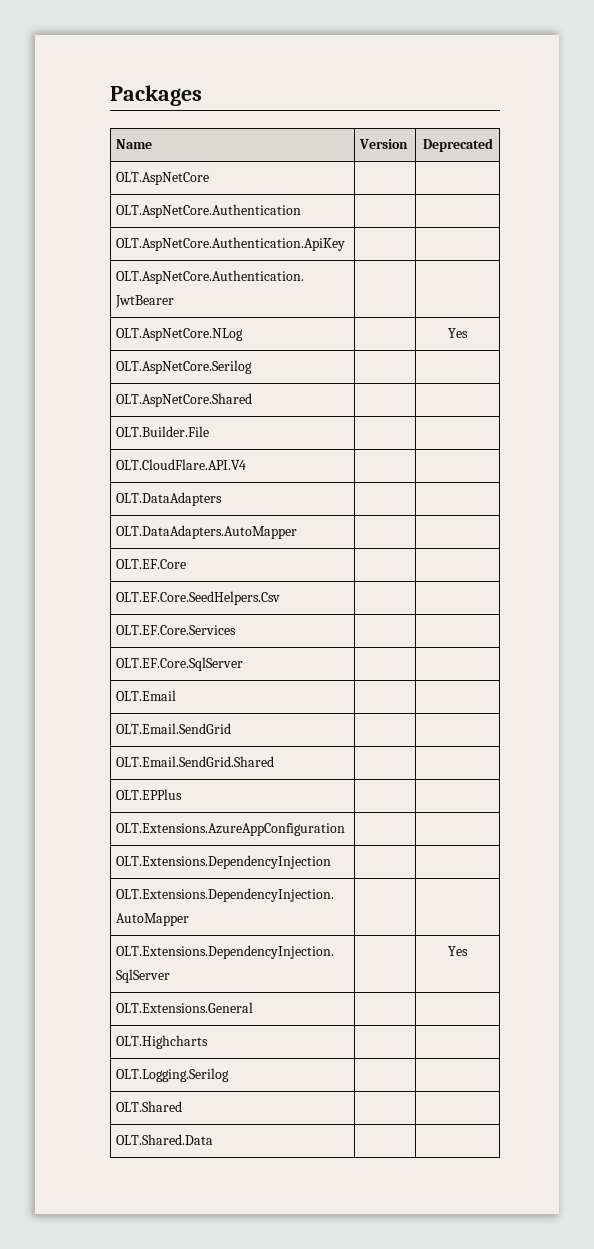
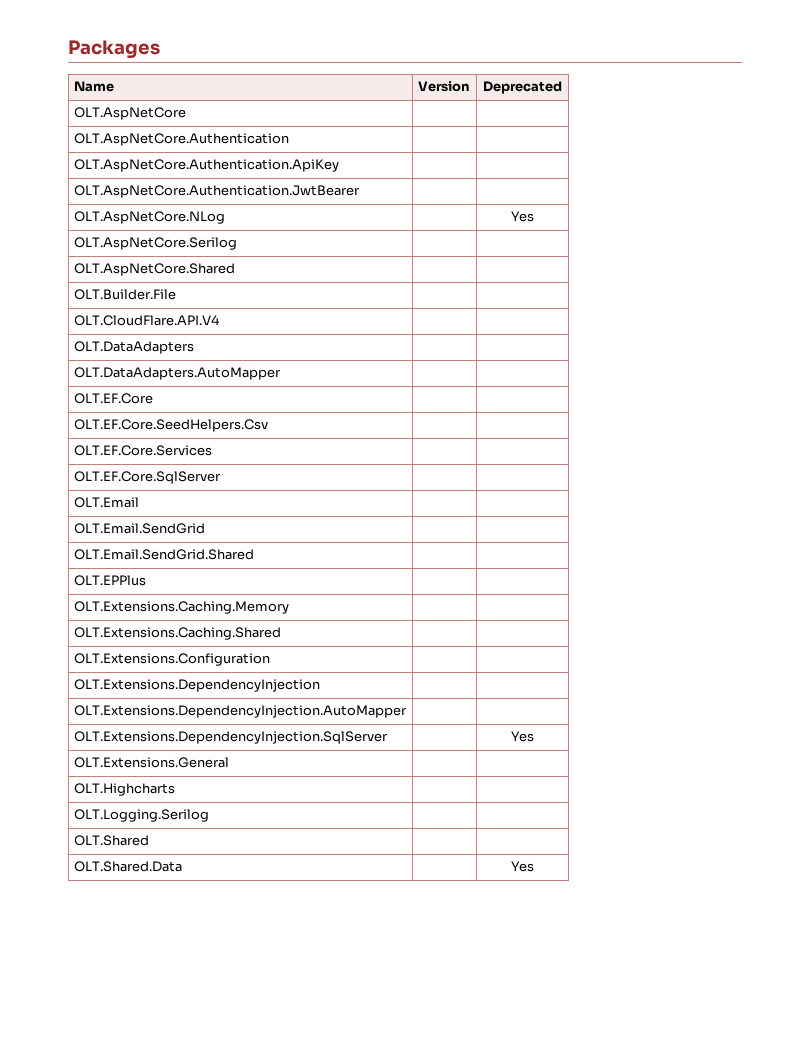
- OLT.Extensions.AzureAppConfiguration | |
+ OLT.Extensions.Caching.Memory | |
+ OLT.Extensions.Caching.Shared | |
+ OLT.Extensions.Configuration | |
- OLT.Shared.Data | |
+ OLT.Shared.Data | | Yes

